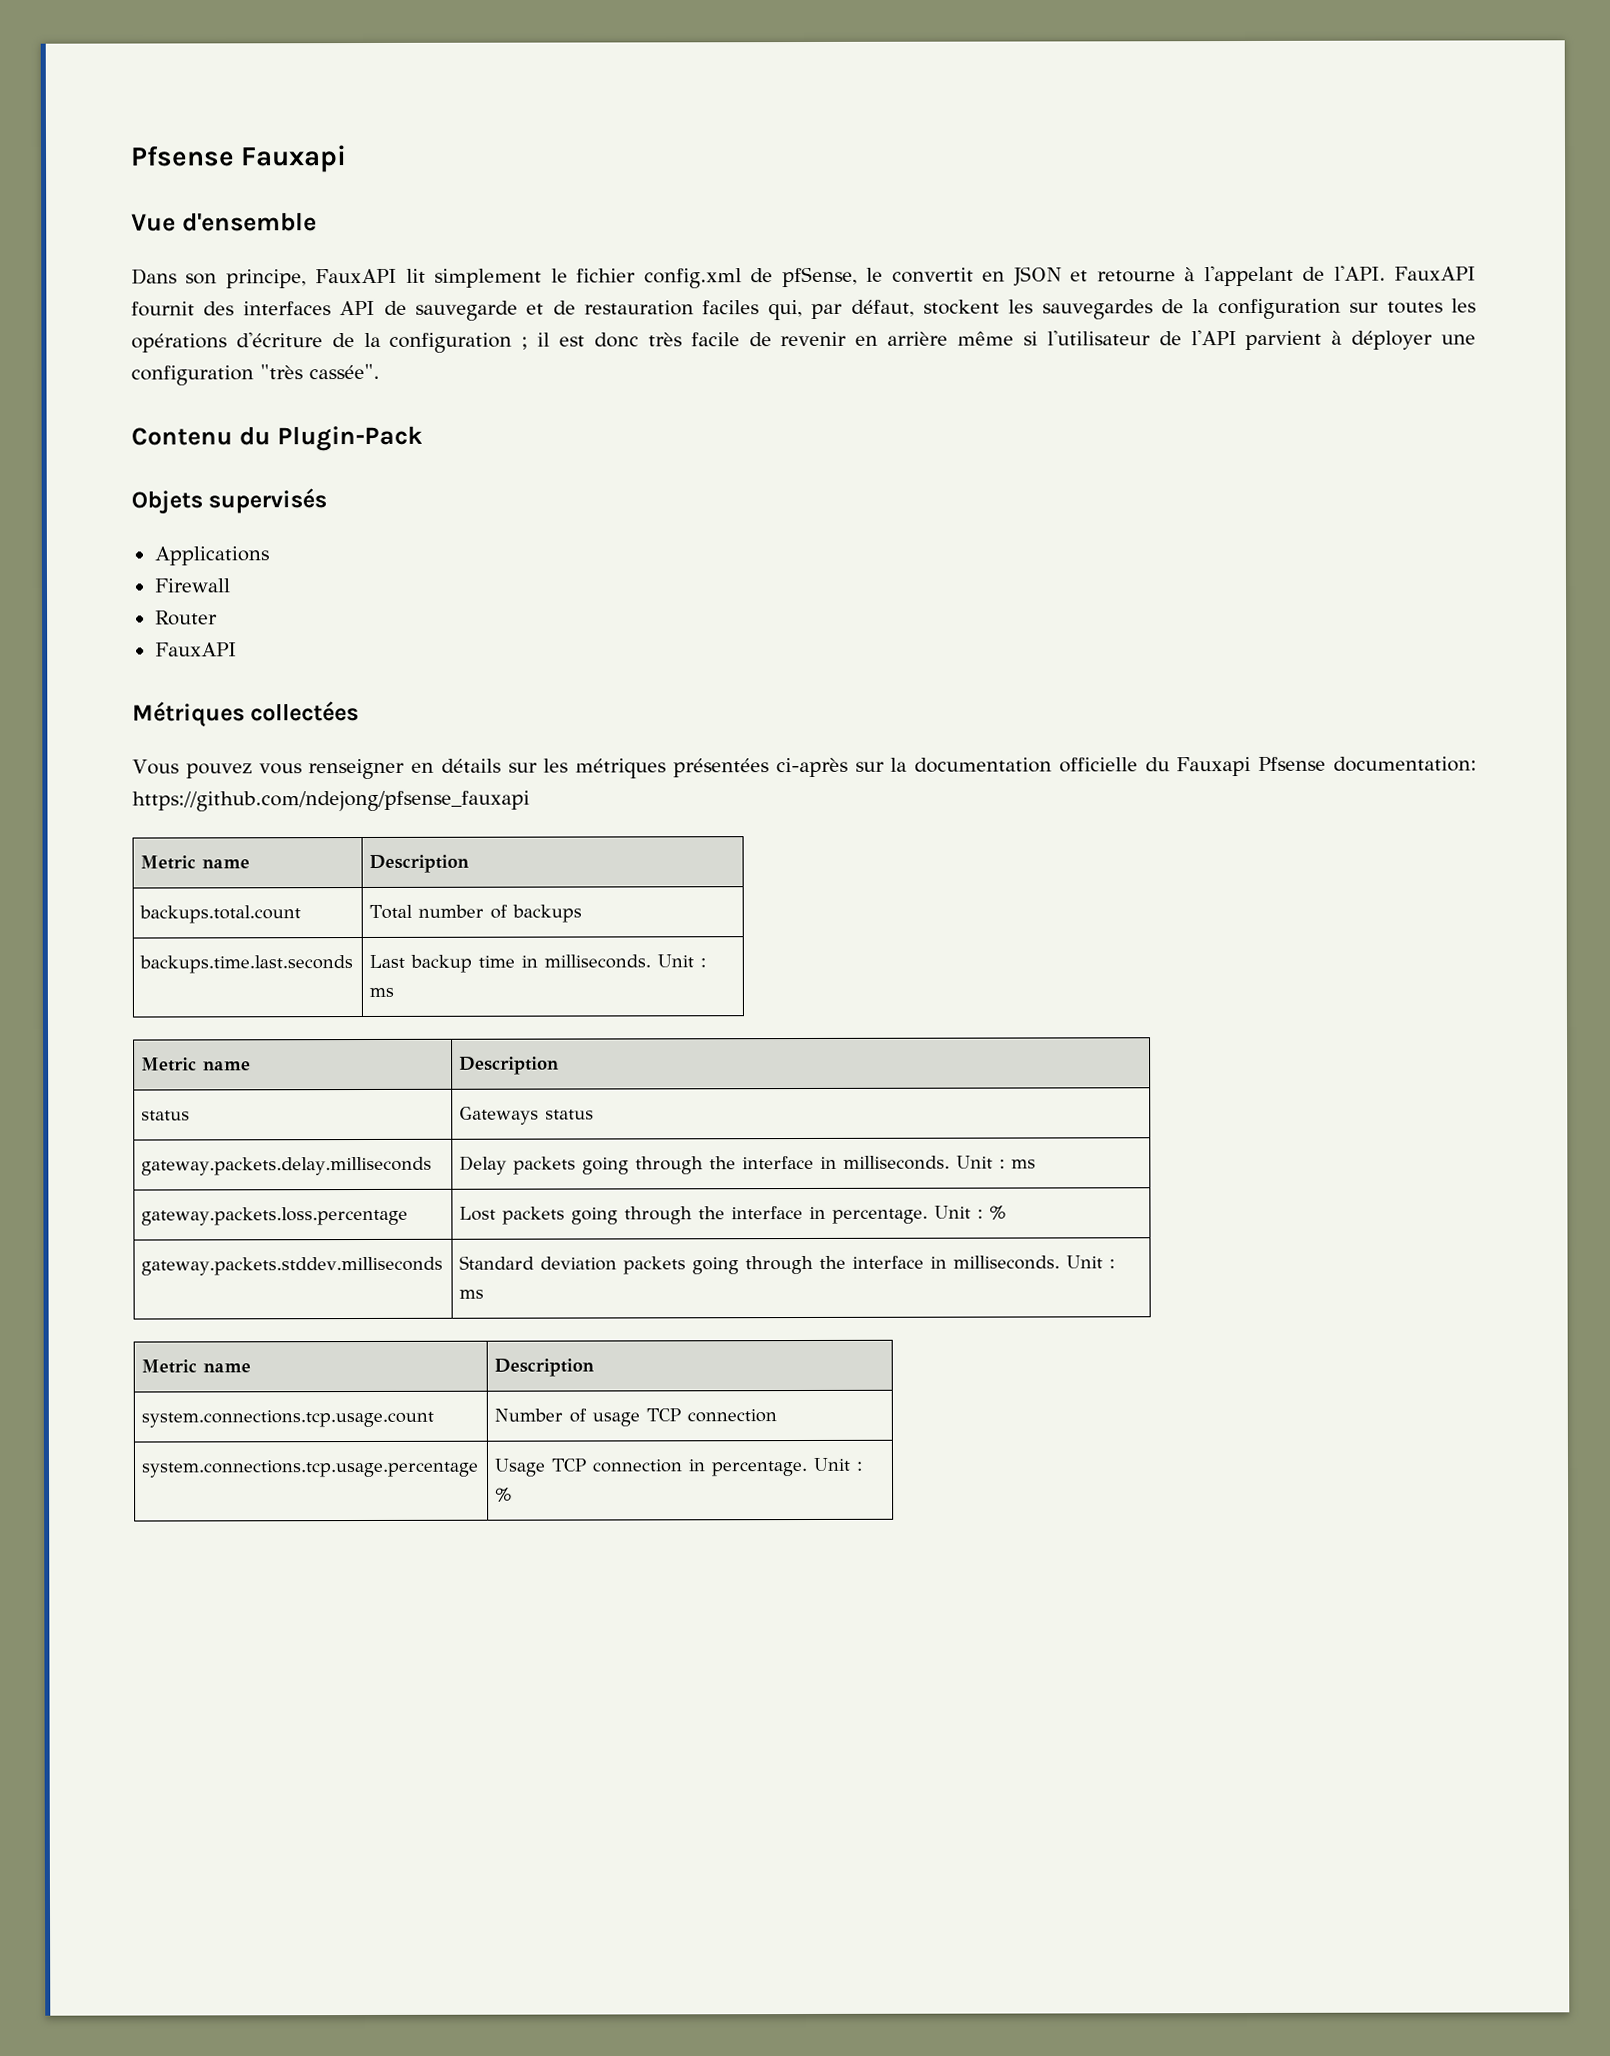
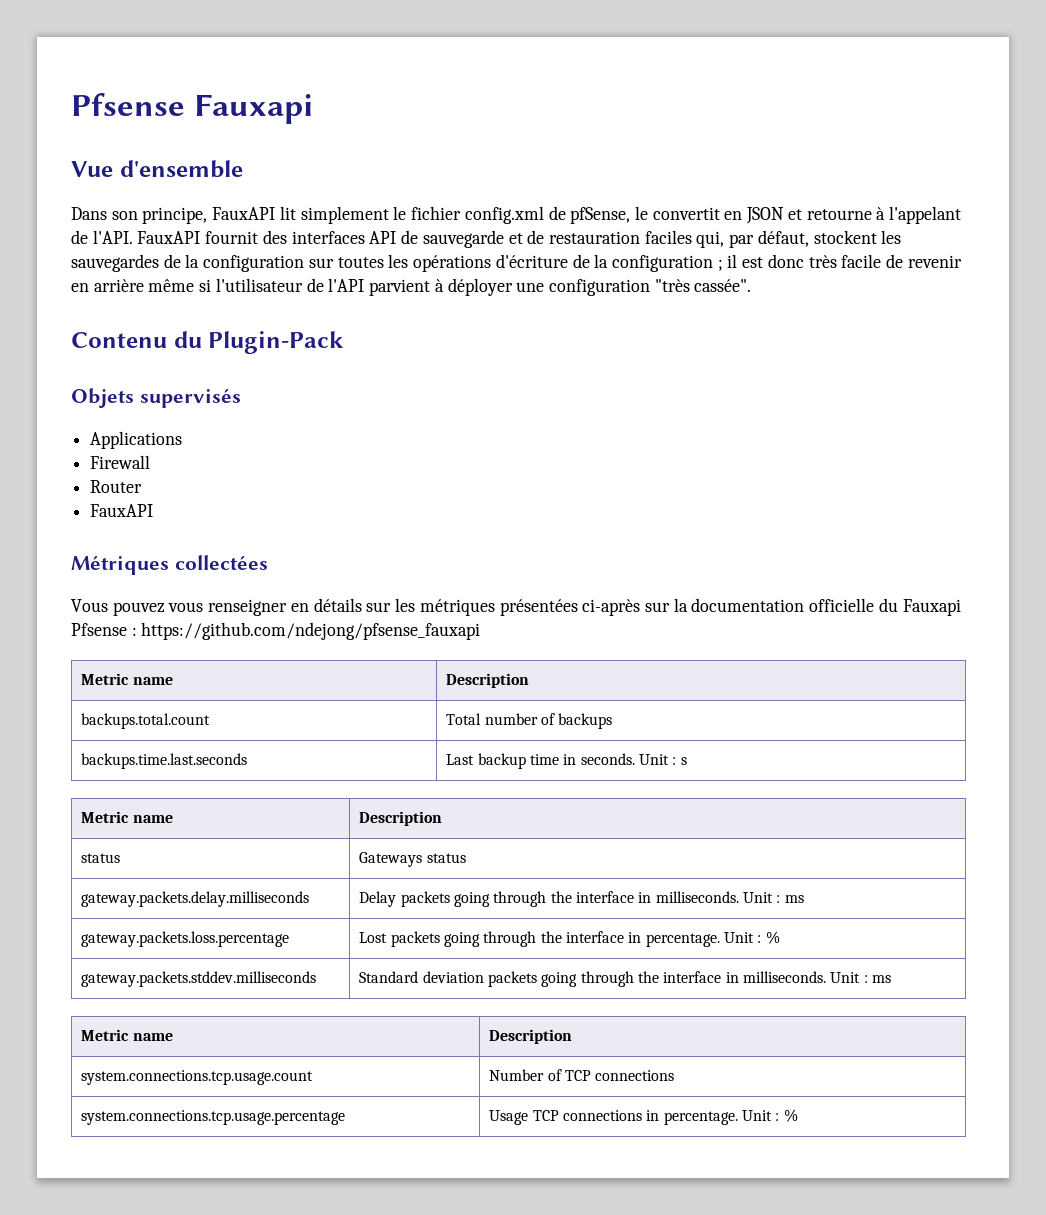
- Vous pouvez vous renseigner en détails sur les métriques présentées ci-après sur la documentation officielle du Fauxapi Pfsense documentation: https://github.com/ndejong/pfsense_fauxapi
+ Vous pouvez vous renseigner en détails sur les métriques présentées ci-après sur la documentation officielle du Fauxapi Pfsense : https://github.com/ndejong/pfsense_fauxapi
- backups.time.last.seconds | Last backup time in milliseconds. Unit : ms
+ backups.time.last.seconds | Last backup time in seconds. Unit : s
- system.connections.tcp.usage.count | Number of usage TCP connection
+ system.connections.tcp.usage.count | Number of TCP connections
- system.connections.tcp.usage.percentage | Usage TCP connection in percentage. Unit : %
+ system.connections.tcp.usage.percentage | Usage TCP connections in percentage. Unit : %

